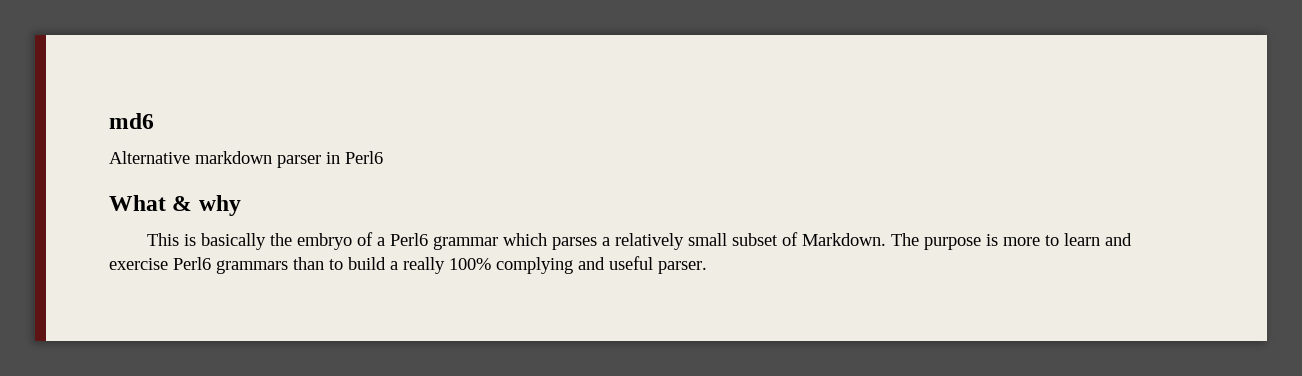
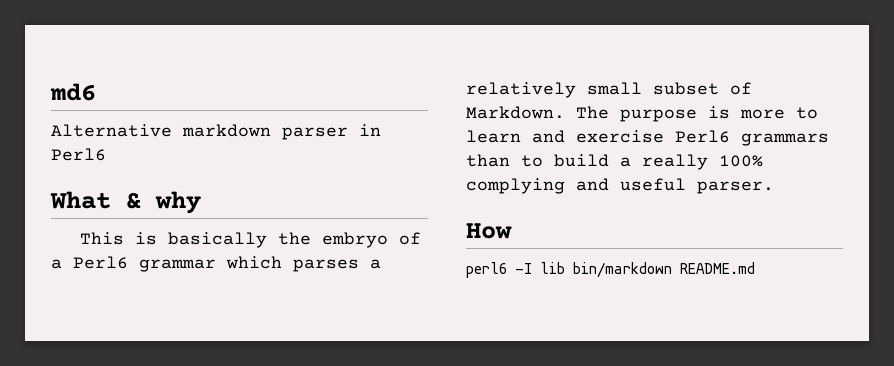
+ How
+ perl6 -I lib bin/markdown README.md

